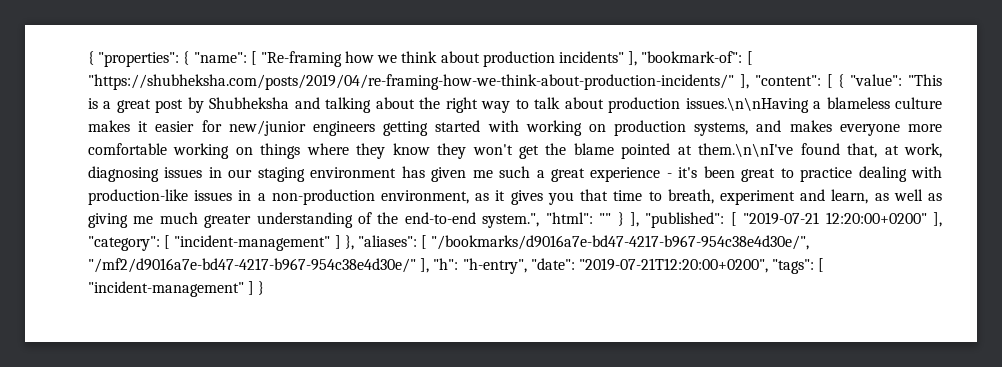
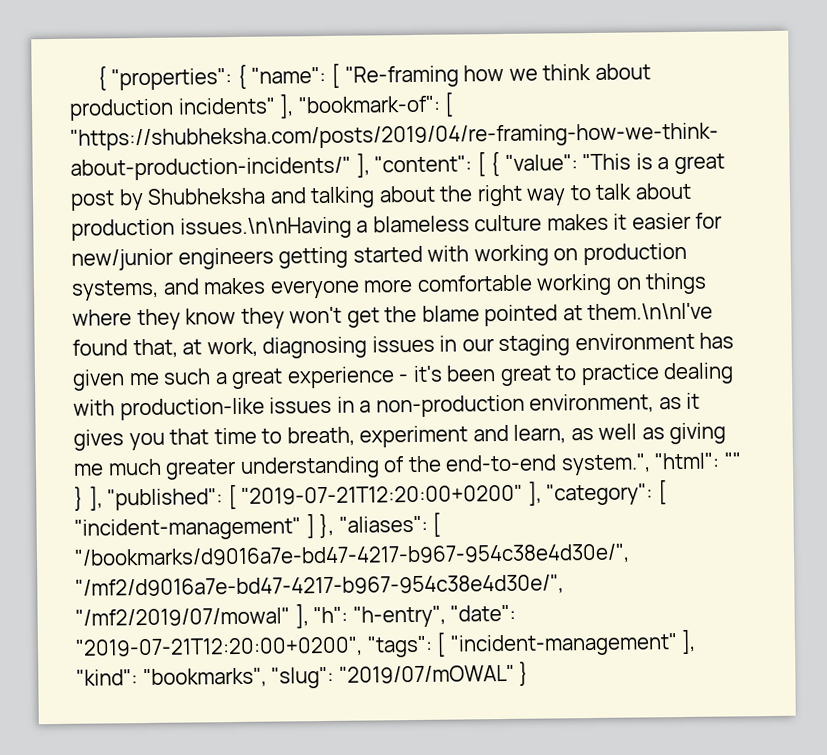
- [ "2019-07-21 12:20:00+0200" ], "category":
+ [ "2019-07-21T12:20:00+0200" ], "category":
- [ "/bookmarks/d9016a7e-bd47-4217-b967-954c38e4d30e/", "/mf2/d9016a7e-bd47-4217-b967-954c38e4d30e/" ], "h":
+ [ "/bookmarks/d9016a7e-bd47-4217-b967-954c38e4d30e/", "/mf2/d9016a7e-bd47-4217-b967-954c38e4d30e/", "/mf2/2019/07/mowal" ], "h":
- [ "incident-management" ] }
+ [ "incident-management" ], "kind": "bookmarks", "slug": "2019/07/mOWAL" }

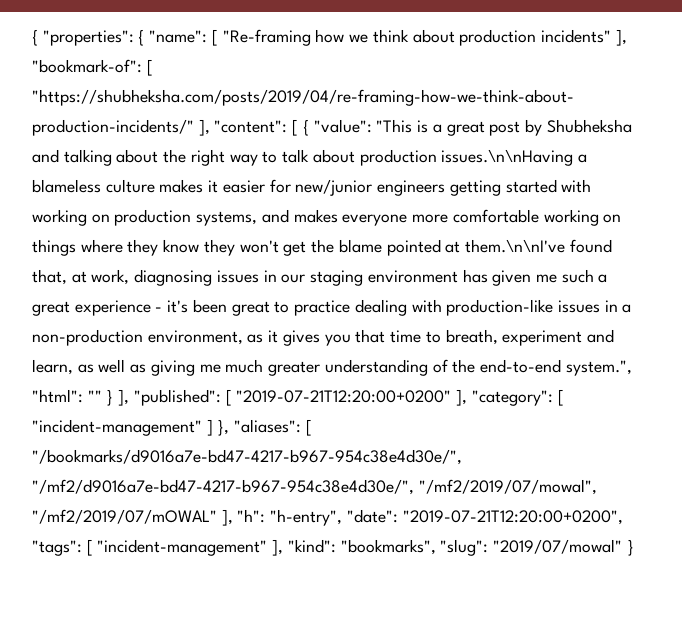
- [ "/bookmarks/d9016a7e-bd47-4217-b967-954c38e4d30e/", "/mf2/d9016a7e-bd47-4217-b967-954c38e4d30e/", "/mf2/2019/07/mowal" ], "h":
+ [ "/bookmarks/d9016a7e-bd47-4217-b967-954c38e4d30e/", "/mf2/d9016a7e-bd47-4217-b967-954c38e4d30e/", "/mf2/2019/07/mowal", "/mf2/2019/07/mOWAL" ], "h":
- "2019/07/mOWAL" }
+ "2019/07/mowal" }

